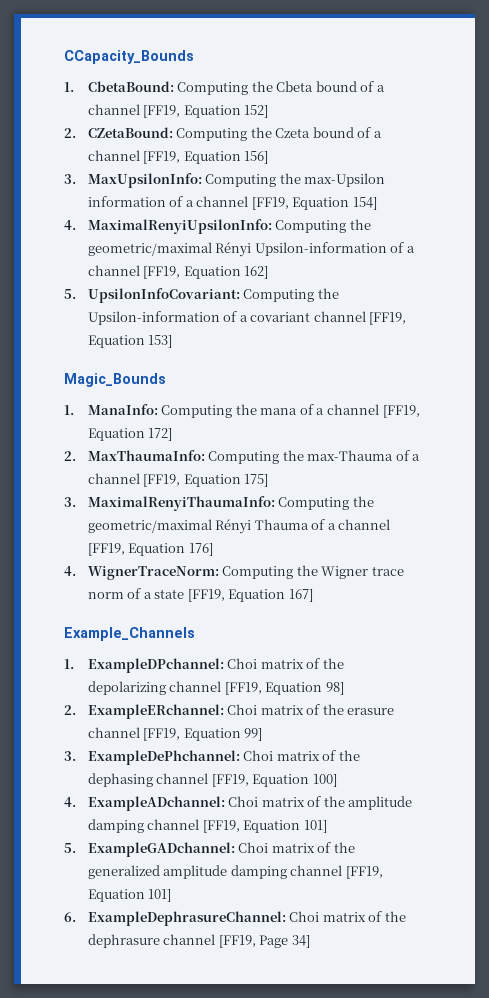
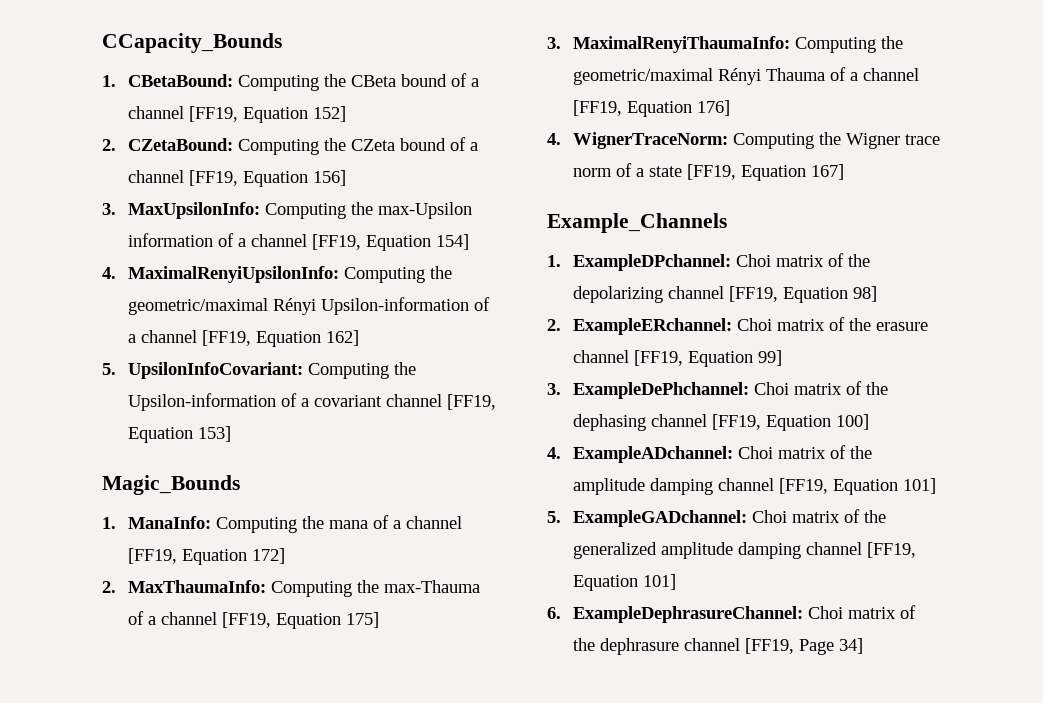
- 1. CbetaBound: Computing the Cbeta bound of a channel [FF19, Equation 152]
+ 1. CBetaBound: Computing the CBeta bound of a channel [FF19, Equation 152]
- 2. CZetaBound: Computing the Czeta bound of a channel [FF19, Equation 156]
+ 2. CZetaBound: Computing the CZeta bound of a channel [FF19, Equation 156]

